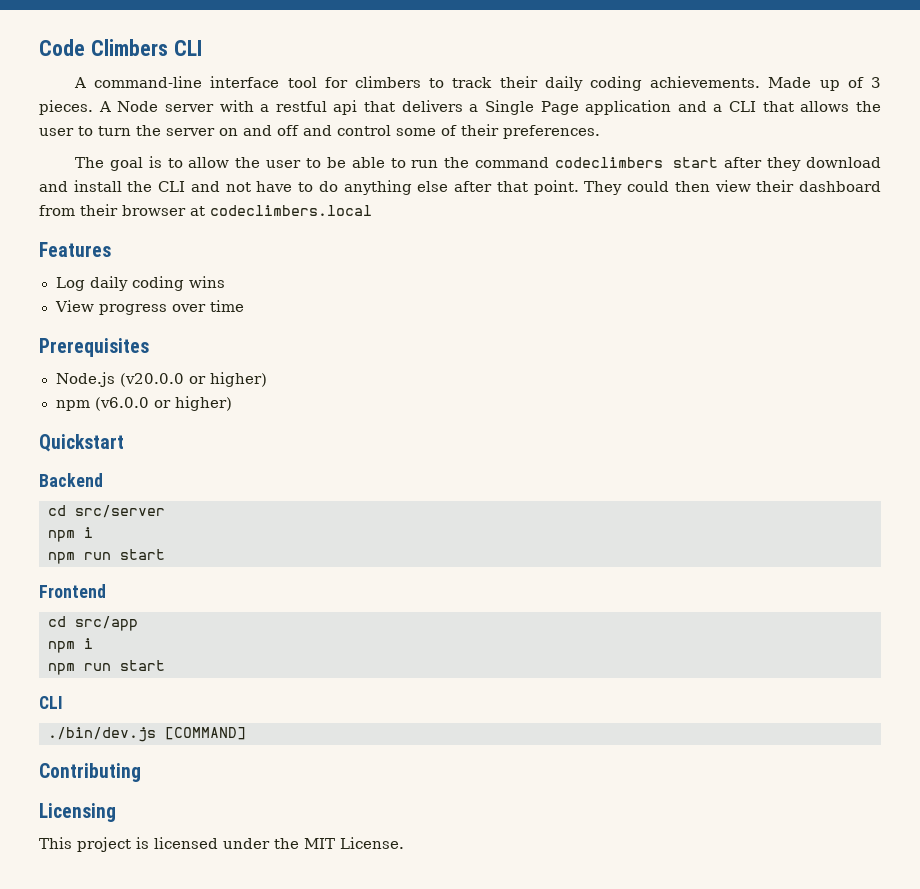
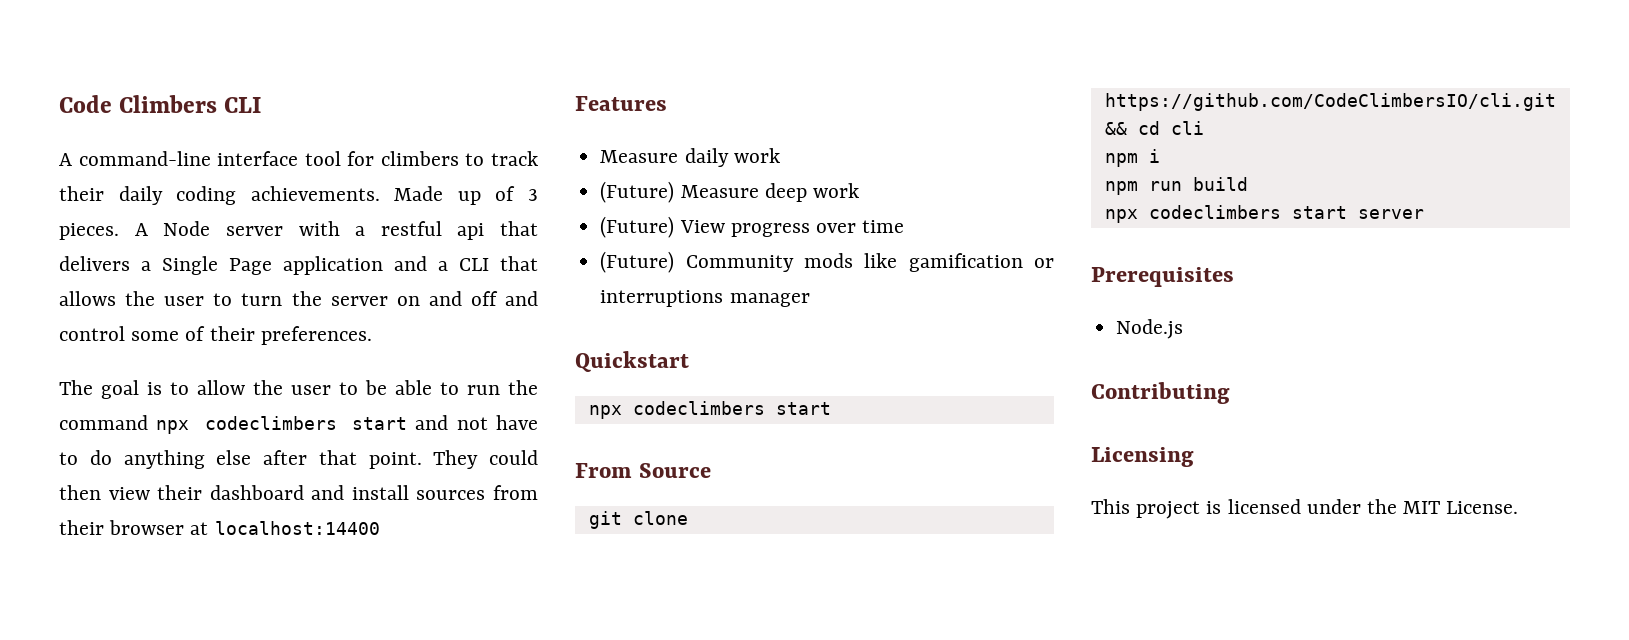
- The goal is to allow the user to be able to run the command codeclimbers start after they download and install the CLI and not have to do anything else after that point.
+ The goal is to allow the user to be able to run the command npx codeclimbers start and not have to do anything else after that point.
- They could then view their dashboard from their browser at codeclimbers.local
+ They could then view their dashboard and install sources from their browser at localhost:14400
- Log daily coding wins
- View progress over time
+ Measure daily work
+ (Future) Measure deep work
+ (Future) View progress over time
+ (Future) Community mods like gamification or interruptions manager
+ Quickstart
+ npx codeclimbers start
+ From Source
+ git clone https://github.com/CodeClimbersIO/cli.git && cd cli
+ npm i
+ npm run build
+ npx codeclimbers start server
  Prerequisites
- Node.js (v20.0.0 or higher)
- npm (v6.0.0 or higher)
- Quickstart
- Backend
- cd src/server
- npm i
- npm run start
- Frontend
- cd src/app
- npm i
- npm run start
- CLI
- ./bin/dev.js [COMMAND]
+ Node.js

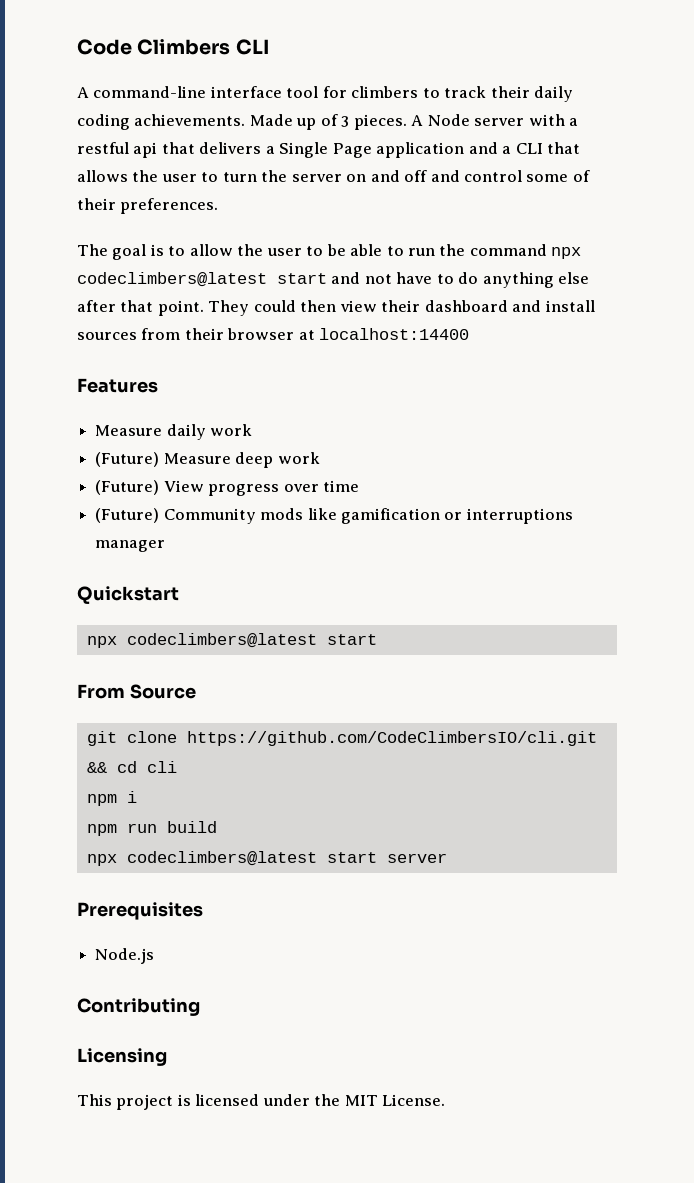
- The goal is to allow the user to be able to run the command npx codeclimbers start and not have to do anything else after that point.
+ The goal is to allow the user to be able to run the command npx codeclimbers@latest start and not have to do anything else after that point.
  Quickstart
- npx codeclimbers start
+ npx codeclimbers@latest start
- npx codeclimbers start server
+ npx codeclimbers@latest start server

